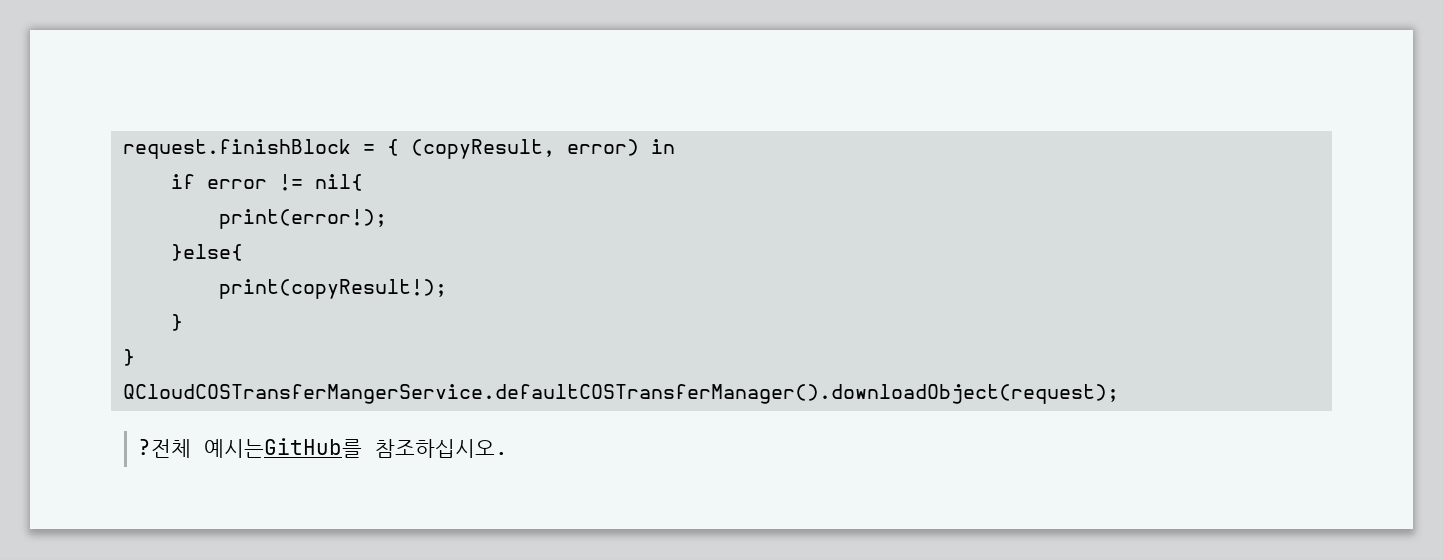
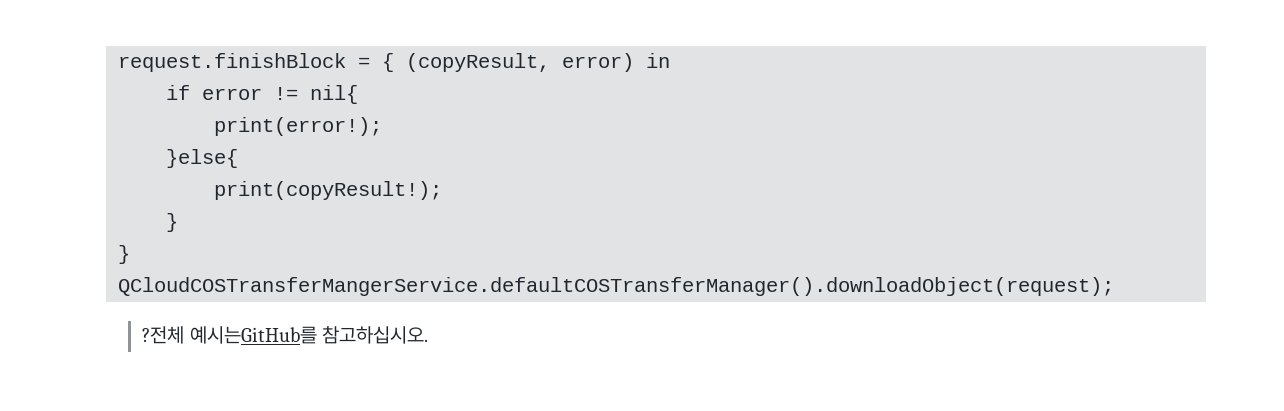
- ?전체 예시는GitHub를 참조하십시오.
+ ?전체 예시는GitHub를 참고하십시오.

